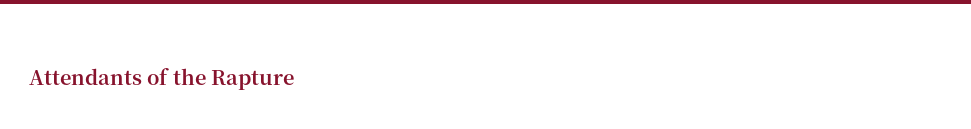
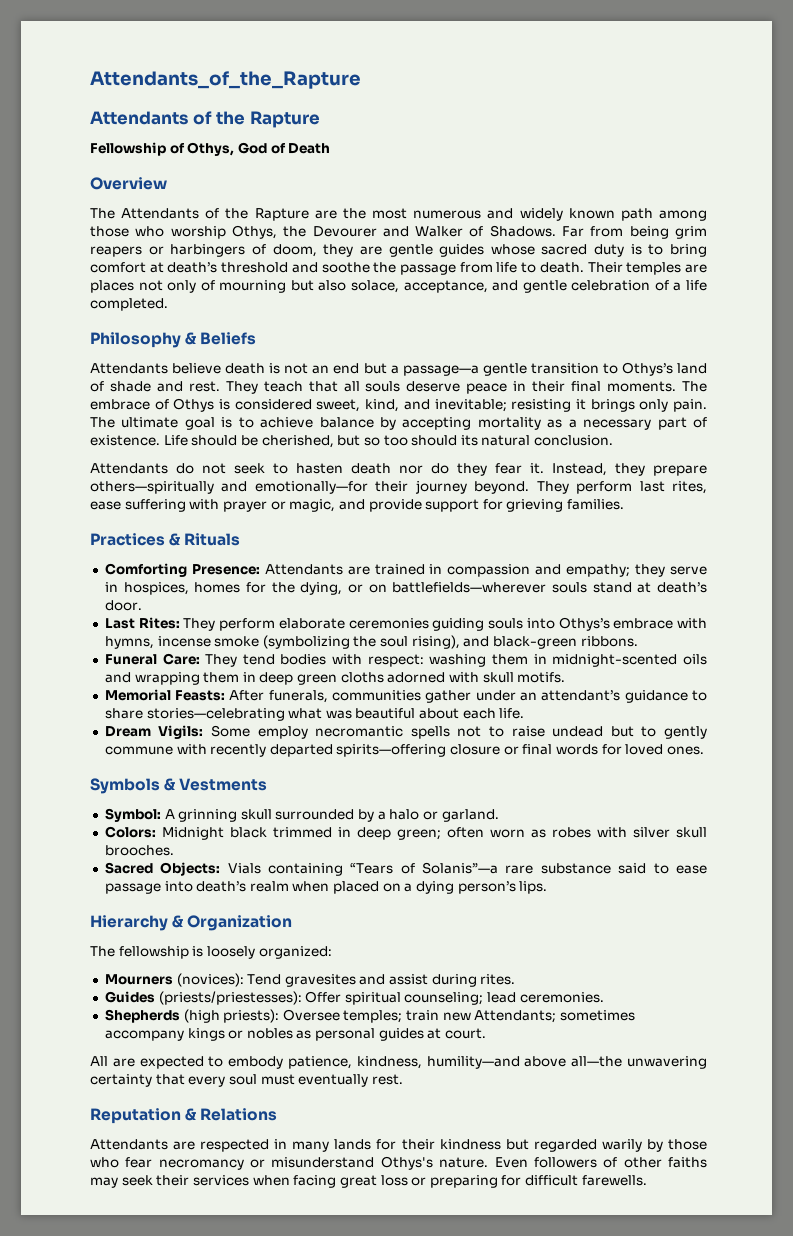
+ Attendants_of_the_Rapture
  Attendants of the Rapture
+ Fellowship of Othys, God of Death
+ Overview
+ The Attendants of the Rapture are the most numerous and widely known path among those who worship Othys, the Devourer and Walker of Shadows. Far from being grim reapers or harbingers of doom, they are gentle guides whose sacred duty is to bring comfort at death’s threshold and soothe the passage from life to death. Their temples are places not only of mourning but also solace, acceptance, and gentle celebration of a life completed.
+ Philosophy & Beliefs
+ Attendants believe death is not an end but a passage—a gentle transition to Othys’s land of shade and rest. They teach that all souls deserve peace in their final moments. The embrace of Othys is considered sweet, kind, and inevitable; resisting it brings only pain. The ultimate goal is to achieve balance by accepting mortality as a necessary part of existence. Life should be cherished, but so too should its natural conclusion.
+ Attendants do not seek to hasten death nor do they fear it. Instead, they prepare others—spiritually and emotionally—for their journey beyond. They perform last rites, ease suffering with prayer or magic, and provide support for grieving families.
+ Practices & Rituals
+ Comforting Presence: Attendants are trained in compassion and empathy; they serve in hospices, homes for the dying, or on battlefields—wherever souls stand at death’s door.
+ Last Rites: They perform elaborate ceremonies guiding souls into Othys’s embrace with hymns, incense smoke (symbolizing the soul rising), and black-green ribbons.
+ Funeral Care: They tend bodies with respect: washing them in midnight-scented oils and wrapping them in deep green cloths adorned with skull motifs.
+ Memorial Feasts: After funerals, communities gather under an attendant’s guidance to share stories—celebrating what was beautiful about each life.
+ Dream Vigils: Some employ necromantic spells not to raise undead but to gently commune with recently departed spirits—offering closure or final words for loved ones.
+ Symbols & Vestments
+ Symbol: A grinning skull surrounded by a halo or garland.
+ Colors: Midnight black trimmed in deep green; often worn as robes with silver skull brooches.
+ Sacred Objects: Vials containing “Tears of Solanis”—a rare substance said to ease passage into death’s realm when placed on a dying person’s lips.
+ Hierarchy & Organization
+ The fellowship is loosely organized:
+ Mourners (novices): Tend gravesites and assist during rites.
+ Guides (priests/priestesses): Offer spiritual counseling; lead ceremonies.
+ Shepherds (high priests): Oversee temples; train new Attendants; sometimes accompany kings or nobles as personal guides at court.
+ All are expected to embody patience, kindness, humility—and above all—the unwavering certainty that every soul must eventually rest.
+ Reputation & Relations
+ Attendants are respected in many lands for their kindness but regarded warily by those who fear necromancy or misunderstand Othys's nature. Even followers of other faiths may seek their services when facing great loss or preparing for difficult farewells.

